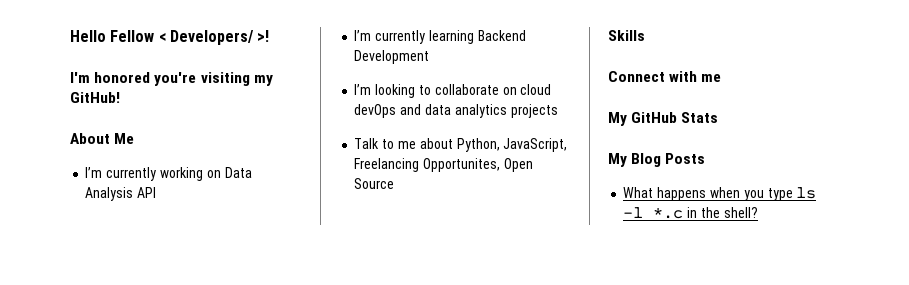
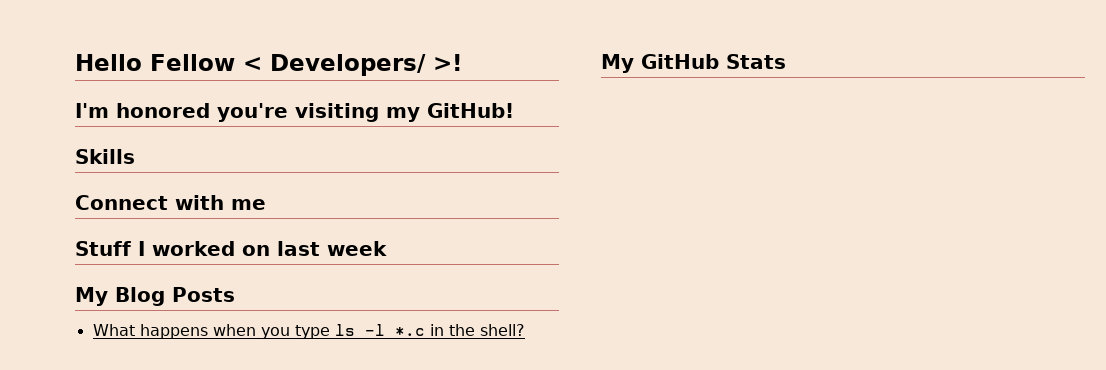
- About Me
- I’m currently working on Data Analysis API
- I’m currently learning Backend Development
- I’m looking to collaborate on cloud devOps and data analytics projects
- Talk to me about Python, JavaScript, Freelancing Opportunites, Open Source
  Skills
  Connect with me
- My GitHub Stats
+ Stuff I worked on last week
+ My GitHub Stats

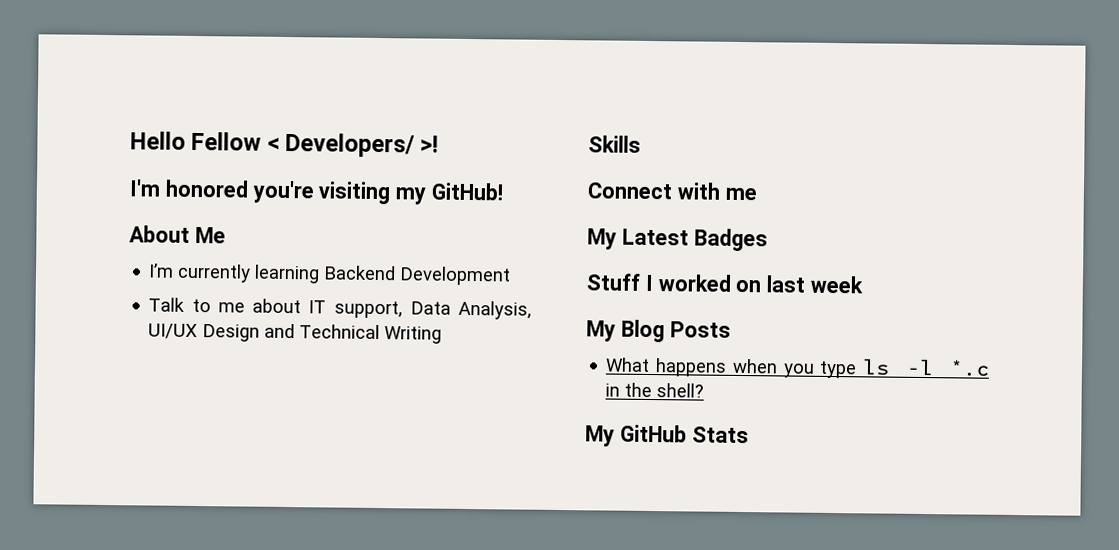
+ About Me
+ I’m currently learning Backend Development
+ Talk to me about IT support, Data Analysis, UI/UX Design and Technical Writing
+ My Latest Badges

